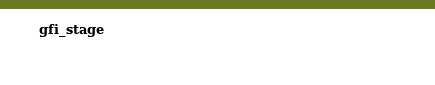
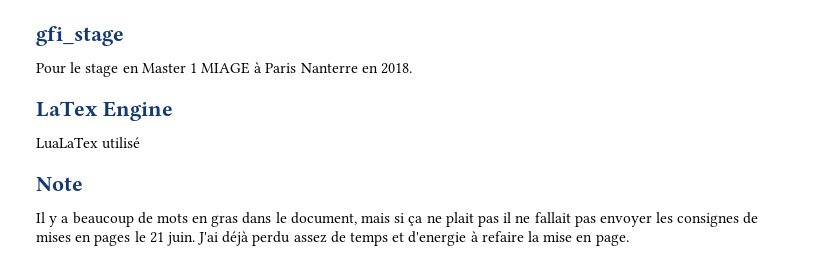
+ Pour le stage en Master 1 MIAGE à Paris Nanterre en 2018.
+ LaTex Engine
+ LuaLaTex utilisé
+ Note
+ Il y a beaucoup de mots en gras dans le document, mais si ça ne plait pas il ne fallait pas envoyer les consignes de mises en pages le 21 juin. J'ai déjà perdu assez de temps et d'energie à refaire la mise en page.

